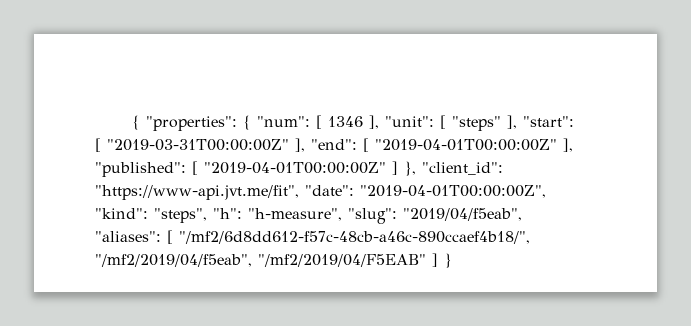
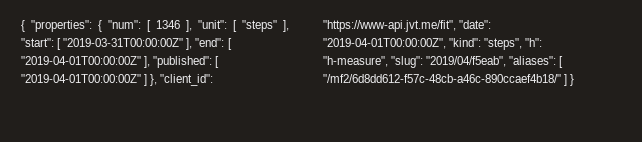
- { "properties": { "num": [ 1346 ], "unit": [ "steps" ], "start": [ "2019-03-31T00:00:00Z" ], "end": [ "2019-04-01T00:00:00Z" ], "published": [ "2019-04-01T00:00:00Z" ] }, "client_id": "https://www-api.jvt.me/fit", "date": "2019-04-01T00:00:00Z", "kind": "steps", "h": "h-measure", "slug": "2019/04/f5eab", "aliases": [ "/mf2/6d8dd612-f57c-48cb-a46c-890ccaef4b18/", "/mf2/2019/04/f5eab", "/mf2/2019/04/F5EAB" ] }
+ { "properties": { "num": [ 1346 ], "unit": [ "steps" ], "start": [ "2019-03-31T00:00:00Z" ], "end": [ "2019-04-01T00:00:00Z" ], "published": [ "2019-04-01T00:00:00Z" ] }, "client_id": "https://www-api.jvt.me/fit", "date": "2019-04-01T00:00:00Z", "kind": "steps", "h": "h-measure", "slug": "2019/04/f5eab", "aliases": [ "/mf2/6d8dd612-f57c-48cb-a46c-890ccaef4b18/" ] }

